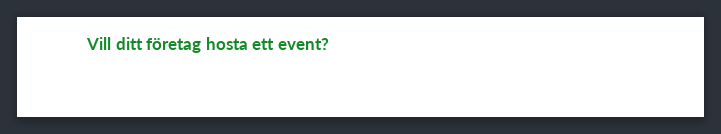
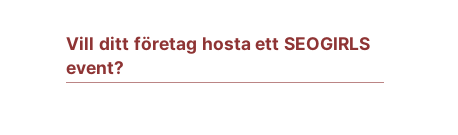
- Vill ditt företag hosta ett event?
+ Vill ditt företag hosta ett SEOGIRLS event?

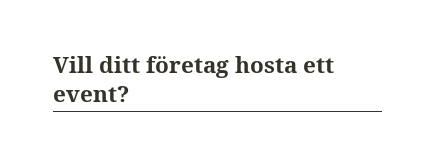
- Vill ditt företag hosta ett SEOGIRLS event?
+ Vill ditt företag hosta ett event?

